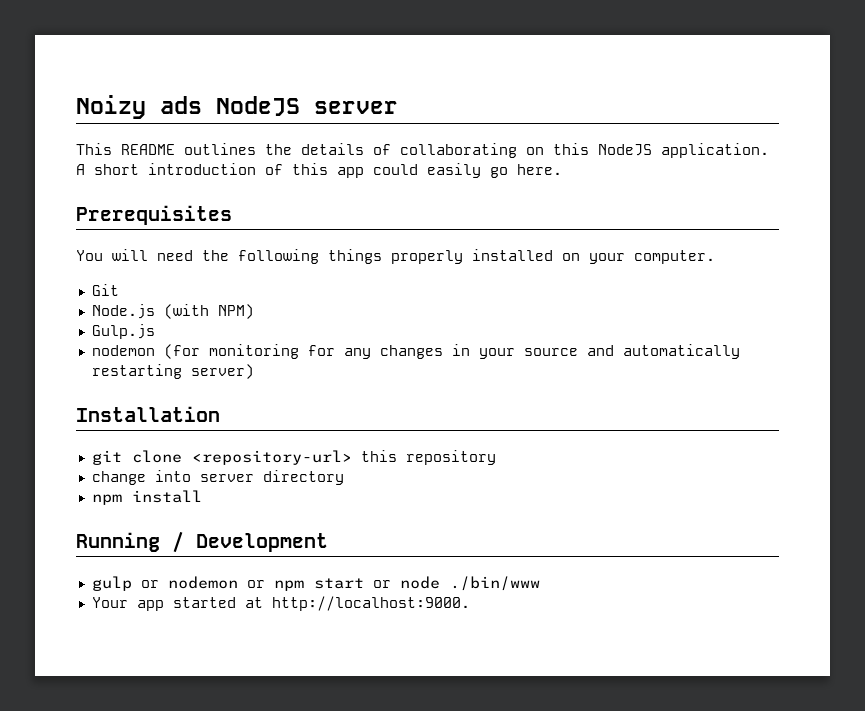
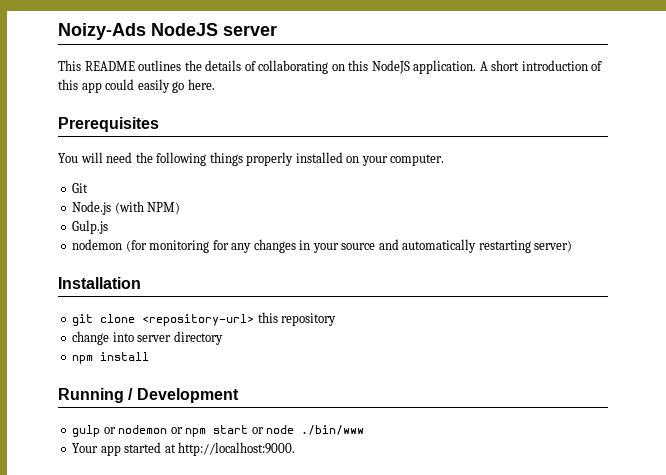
- Noizy ads NodeJS server
+ Noizy-Ads NodeJS server

